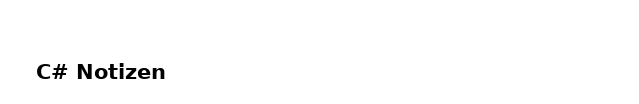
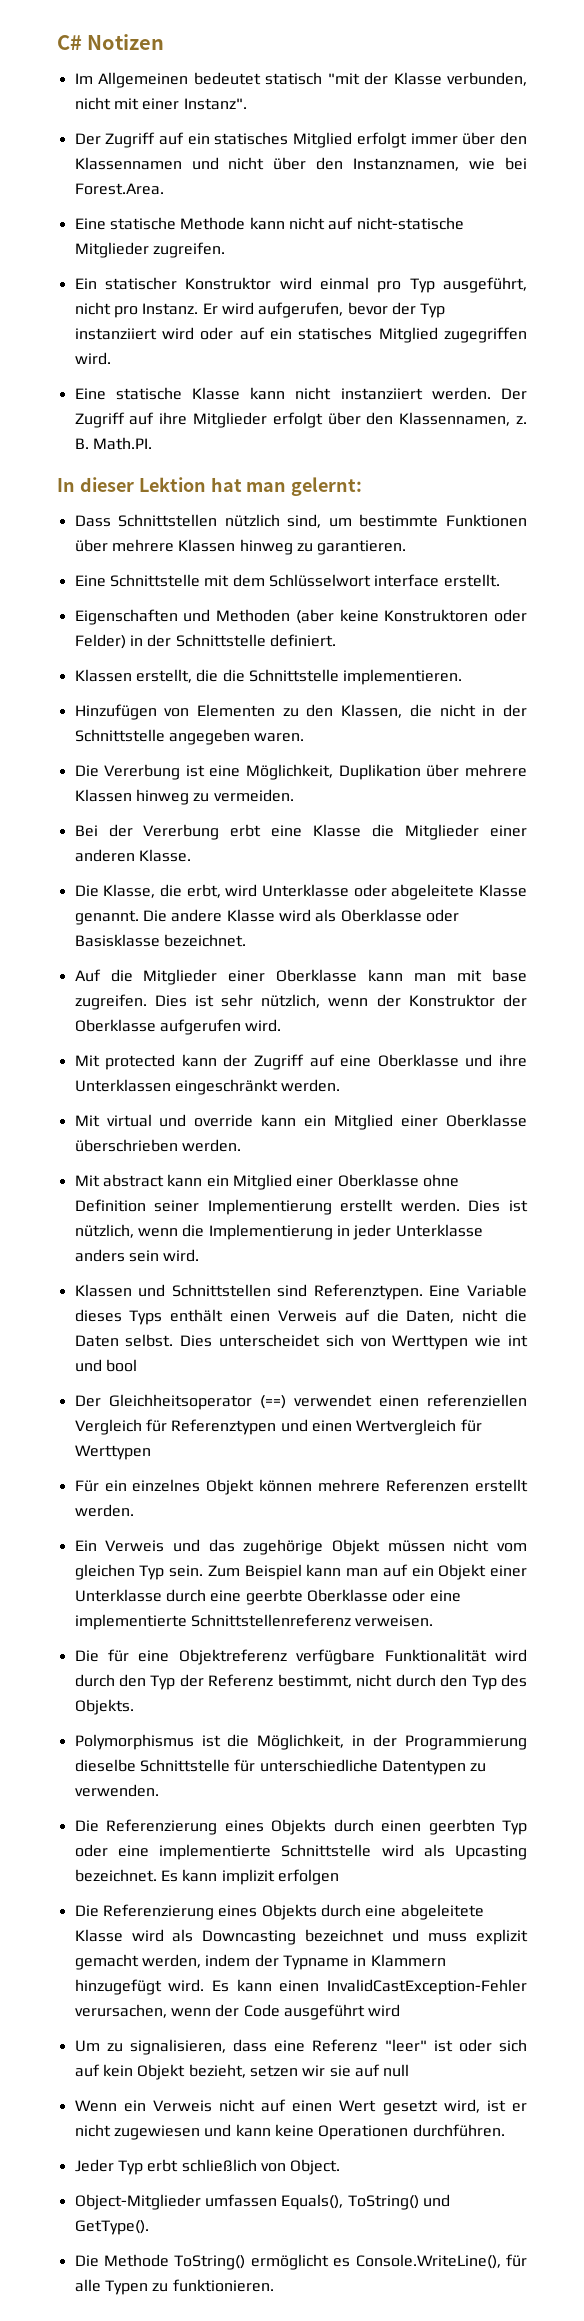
+ Im Allgemeinen bedeutet statisch "mit der Klasse verbunden, nicht mit einer Instanz".
+ Der Zugriff auf ein statisches Mitglied erfolgt immer über den Klassennamen und nicht über den Instanznamen, wie bei Forest.Area.
+ Eine statische Methode kann nicht auf nicht-statische Mitglieder zugreifen.
+ Ein statischer Konstruktor wird einmal pro Typ ausgeführt, nicht pro Instanz. Er wird aufgerufen, bevor der Typ instanziiert wird oder auf ein statisches Mitglied zugegriffen wird.
+ Eine statische Klasse kann nicht instanziiert werden. Der Zugriff auf ihre Mitglieder erfolgt über den Klassennamen, z. B. Math.PI.
+ In dieser Lektion hat man gelernt:
+ Dass Schnittstellen nützlich sind, um bestimmte Funktionen über mehrere Klassen hinweg zu garantieren.
+ Eine Schnittstelle mit dem Schlüsselwort interface erstellt.
+ Eigenschaften und Methoden (aber keine Konstruktoren oder Felder) in der Schnittstelle definiert.
+ Klassen erstellt, die die Schnittstelle implementieren.
+ Hinzufügen von Elementen zu den Klassen, die nicht in der Schnittstelle angegeben waren.
+ Die Vererbung ist eine Möglichkeit, Duplikation über mehrere Klassen hinweg zu vermeiden.
+ Bei der Vererbung erbt eine Klasse die Mitglieder einer anderen Klasse.
+ Die Klasse, die erbt, wird Unterklasse oder abgeleitete Klasse genannt. Die andere Klasse wird als Oberklasse oder Basisklasse bezeichnet.
+ Auf die Mitglieder einer Oberklasse kann man mit base zugreifen. Dies ist sehr nützlich, wenn der Konstruktor der Oberklasse aufgerufen wird.
+ Mit protected kann der Zugriff auf eine Oberklasse und ihre Unterklassen eingeschränkt werden.
+ Mit virtual und override kann ein Mitglied einer Oberklasse überschrieben werden.
+ Mit abstract kann ein Mitglied einer Oberklasse ohne Definition seiner Implementierung erstellt werden. Dies ist nützlich, wenn die Implementierung in jeder Unterklasse anders sein wird.
+ Klassen und Schnittstellen sind Referenztypen. Eine Variable dieses Typs enthält einen Verweis auf die Daten, nicht die Daten selbst. Dies unterscheidet sich von Werttypen wie int und bool
+ Der Gleichheitsoperator (==) verwendet einen referenziellen Vergleich für Referenztypen und einen Wertvergleich für Werttypen
+ Für ein einzelnes Objekt können mehrere Referenzen erstellt werden.
+ Ein Verweis und das zugehörige Objekt müssen nicht vom gleichen Typ sein. Zum Beispiel kann man auf ein Objekt einer Unterklasse durch eine geerbte Oberklasse oder eine implementierte Schnittstellenreferenz verweisen.
+ Die für eine Objektreferenz verfügbare Funktionalität wird durch den Typ der Referenz bestimmt, nicht durch den Typ des Objekts.
+ Polymorphismus ist die Möglichkeit, in der Programmierung dieselbe Schnittstelle für unterschiedliche Datentypen zu verwenden.
+ Die Referenzierung eines Objekts durch einen geerbten Typ oder eine implementierte Schnittstelle wird als Upcasting bezeichnet. Es kann implizit erfolgen
+ Die Referenzierung eines Objekts durch eine abgeleitete Klasse wird als Downcasting bezeichnet und muss explizit gemacht werden, indem der Typname in Klammern hinzugefügt wird. Es kann einen InvalidCastException-Fehler verursachen, wenn der Code ausgeführt wird
+ Um zu signalisieren, dass eine Referenz "leer" ist oder sich auf kein Objekt bezieht, setzen wir sie auf null
+ Wenn ein Verweis nicht auf einen Wert gesetzt wird, ist er nicht zugewiesen und kann keine Operationen durchführen.
+ Jeder Typ erbt schließlich von Object.
+ Object-Mitglieder umfassen Equals(), ToString() und GetType().
+ Die Methode ToString() ermöglicht es Console.WriteLine(), für alle Typen zu funktionieren.

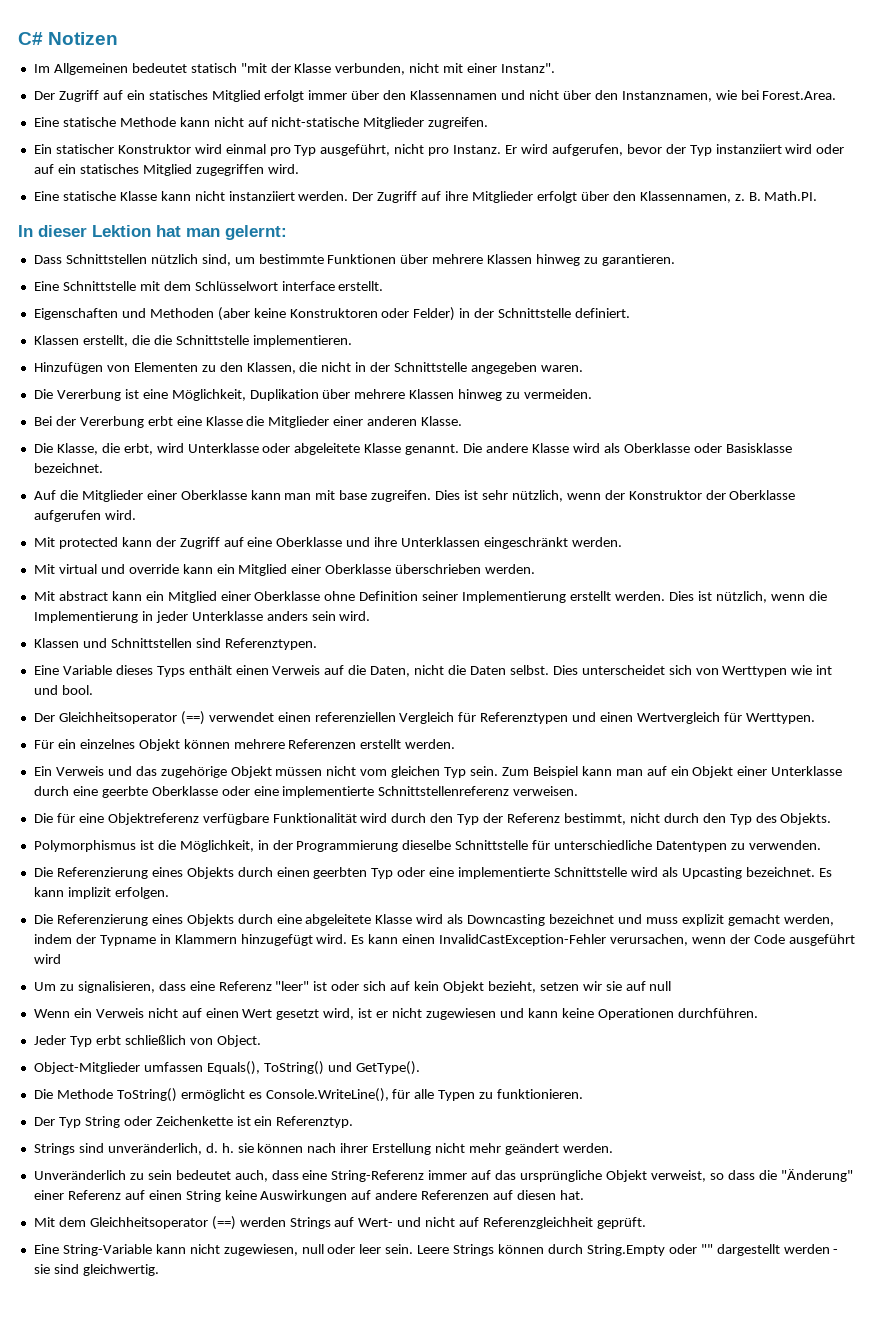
- Klassen und Schnittstellen sind Referenztypen. Eine Variable dieses Typs enthält einen Verweis auf die Daten, nicht die Daten selbst.
+ Klassen und Schnittstellen sind Referenztypen.
+ Eine Variable dieses Typs enthält einen Verweis auf die Daten, nicht die Daten selbst.
- Dies unterscheidet sich von Werttypen wie int und bool
+ Dies unterscheidet sich von Werttypen wie int und bool.
- Der Gleichheitsoperator (==) verwendet einen referenziellen Vergleich für Referenztypen und einen Wertvergleich für Werttypen
+ Der Gleichheitsoperator (==) verwendet einen referenziellen Vergleich für Referenztypen und einen Wertvergleich für Werttypen.
- Es kann implizit erfolgen
+ Es kann implizit erfolgen.
+ Der Typ String oder Zeichenkette ist ein Referenztyp.
+ Strings sind unveränderlich, d. h. sie können nach ihrer Erstellung nicht mehr geändert werden.
+ Unveränderlich zu sein bedeutet auch, dass eine String-Referenz immer auf das ursprüngliche Objekt verweist, so dass die "Änderung" einer Referenz auf einen String keine Auswirkungen auf andere Referenzen auf diesen hat.
+ Mit dem Gleichheitsoperator (==) werden Strings auf Wert- und nicht auf Referenzgleichheit geprüft.
+ Eine String-Variable kann nicht zugewiesen, null oder leer sein. Leere Strings können durch String.Empty oder "" dargestellt werden - sie sind gleichwertig.

